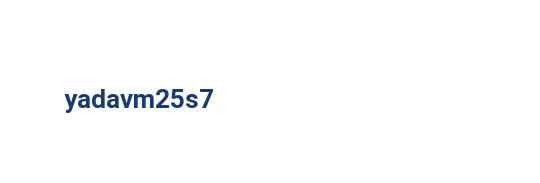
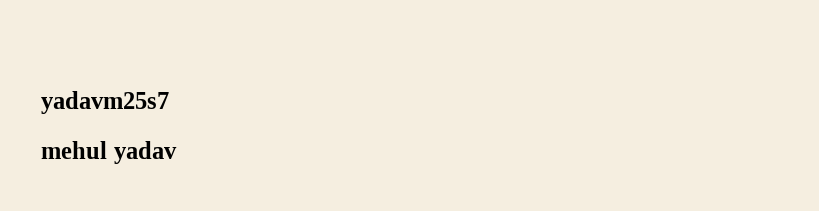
+ mehul yadav

